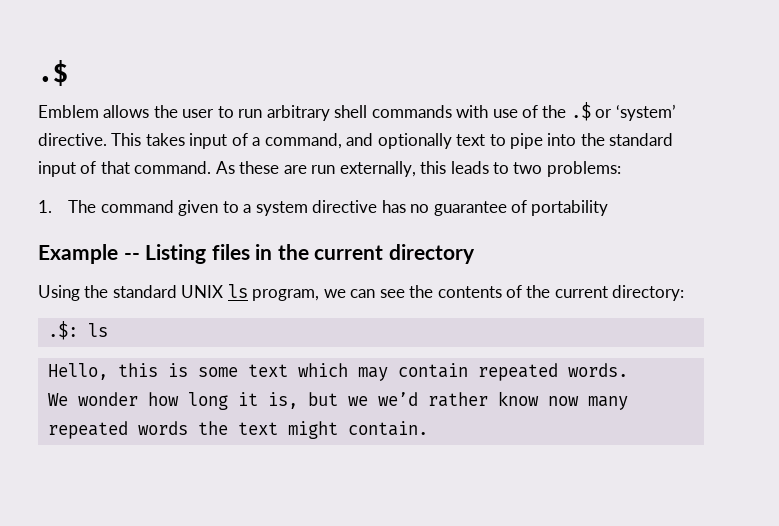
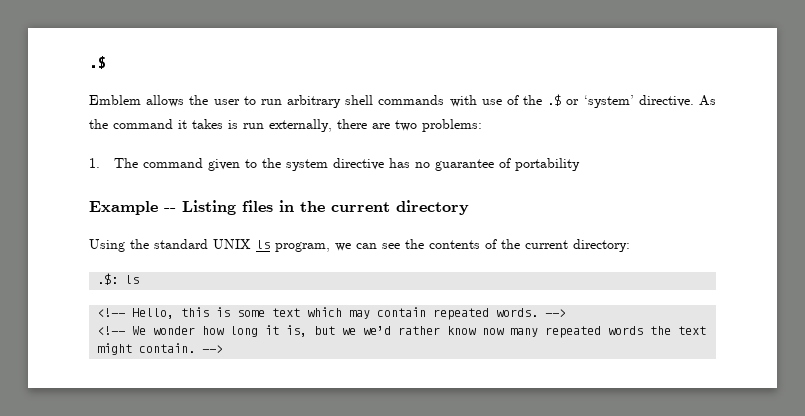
- This takes input of a command, and optionally text to pipe into the standard input of that command. As these are run externally, this leads to two problems:
+ As the command it takes is run externally, there are two problems:
- 1. The command given to a system directive has no guarantee of portability
+ 1. The command given to the system directive has no guarantee of portability
- Hello, this is some text which may contain repeated words.
- We wonder how long it is, but we we’d rather know now many repeated words the text might contain.
+ <!-- Hello, this is some text which may contain repeated words. -->
+ <!-- We wonder how long it is, but we we’d rather know now many repeated words the text might contain. -->

